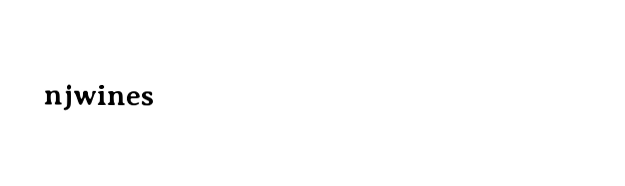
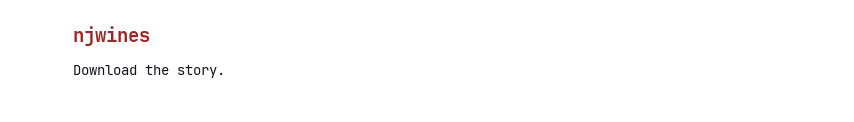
+ Download the story.

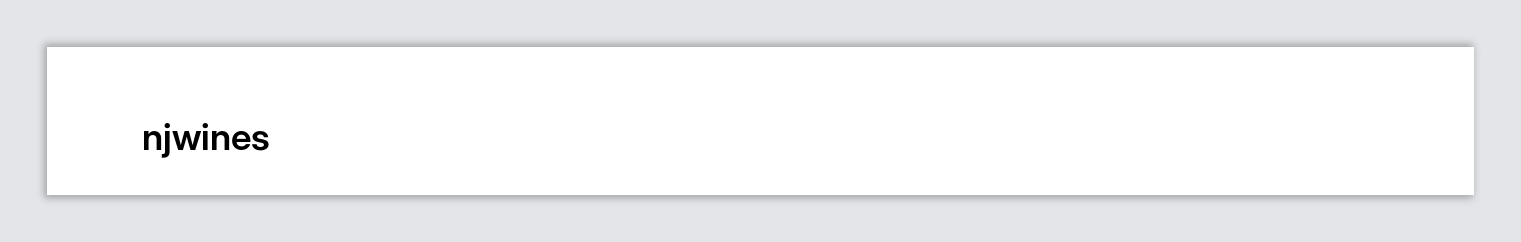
- Download the story.

